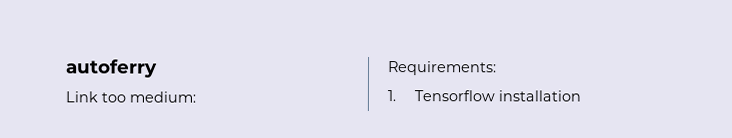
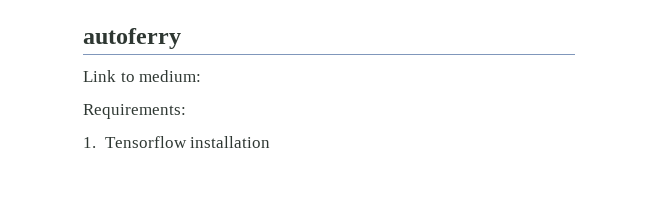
- Link too medium:
+ Link to medium:

